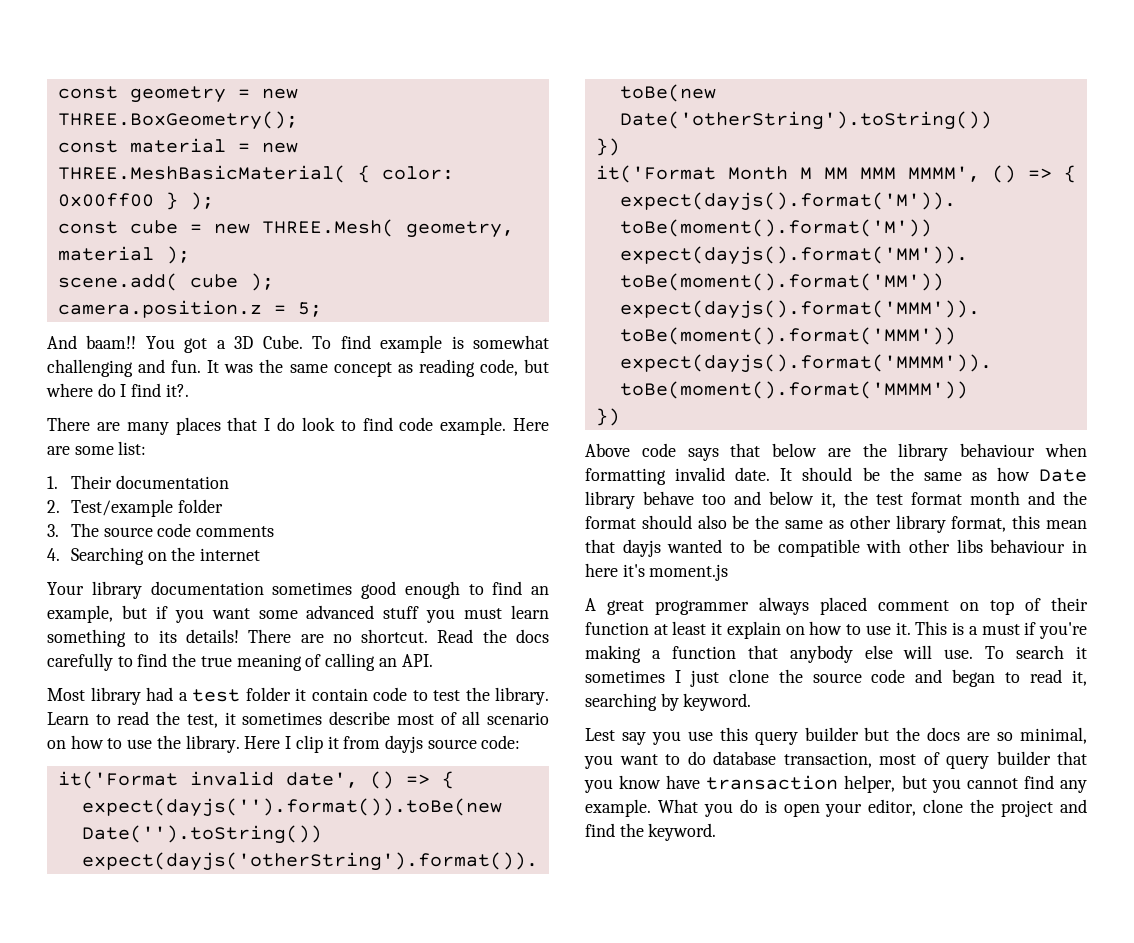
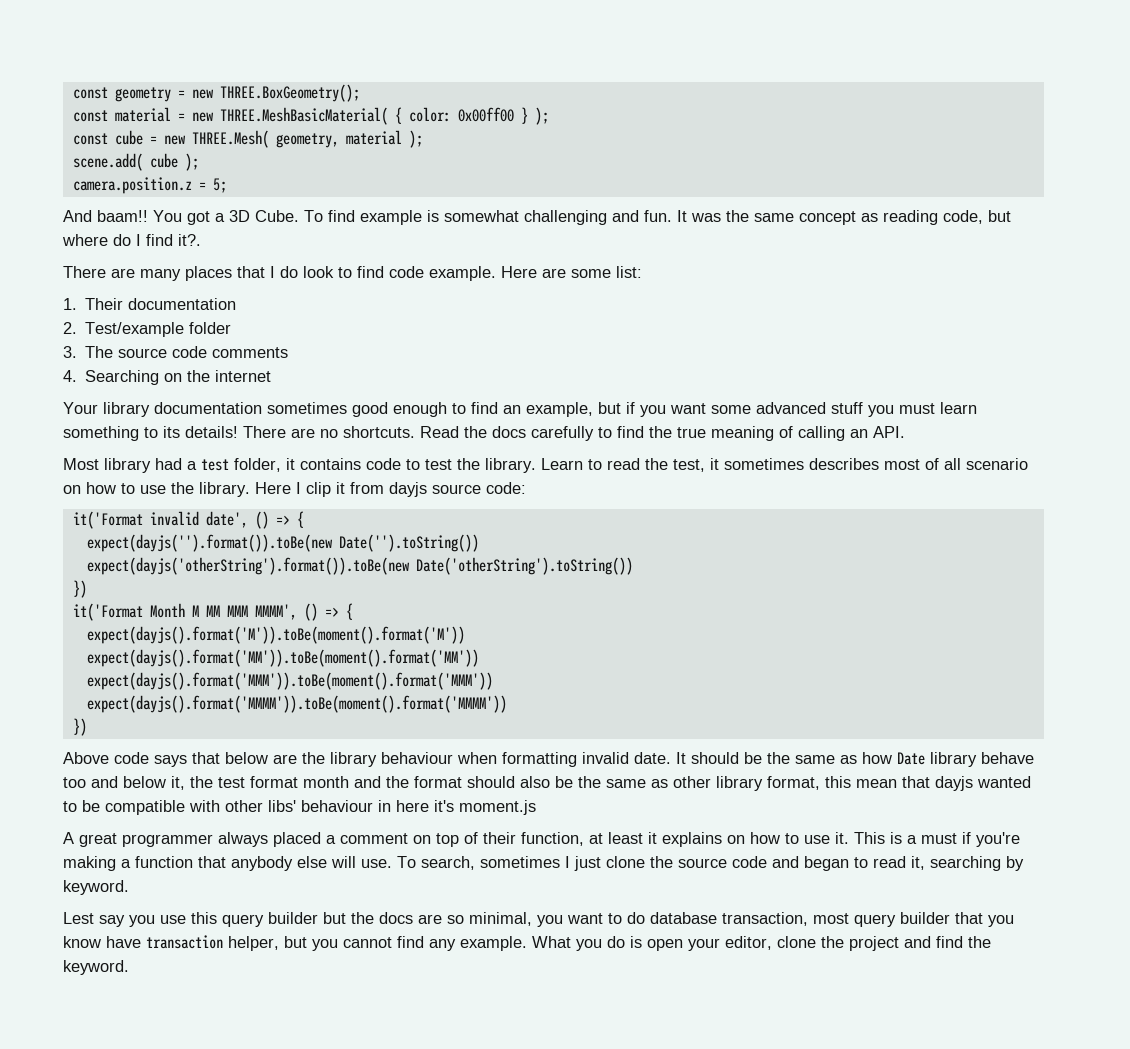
- There are no shortcut.
+ There are no shortcuts.
- Most library had a test folder it contain code to test the library.
+ Most library had a test folder, it contains code to test the library.
- Learn to read the test, it sometimes describe most of all scenario on how to use the library.
+ Learn to read the test, it sometimes describes most of all scenario on how to use the library.
- It should be the same as how Date library behave too and below it, the test format month and the format should also be the same as other library format, this mean that dayjs wanted to be compatible with other libs behaviour in here it's moment.js
+ It should be the same as how Date library behave too and below it, the test format month and the format should also be the same as other library format, this mean that dayjs wanted to be compatible with other libs' behaviour in here it's moment.js
- A great programmer always placed comment on top of their function at least it explain on how to use it.
+ A great programmer always placed a comment on top of their function, at least it explains on how to use it.
- To search it sometimes I just clone the source code and began to read it, searching by keyword.
+ To search, sometimes I just clone the source code and began to read it, searching by keyword.
- Lest say you use this query builder but the docs are so minimal, you want to do database transaction, most of query builder that you know have transaction helper, but you cannot find any example.
+ Lest say you use this query builder but the docs are so minimal, you want to do database transaction, most query builder that you know have transaction helper, but you cannot find any example.

